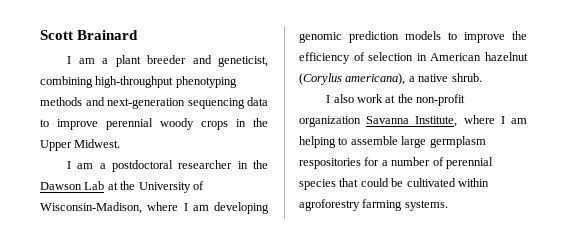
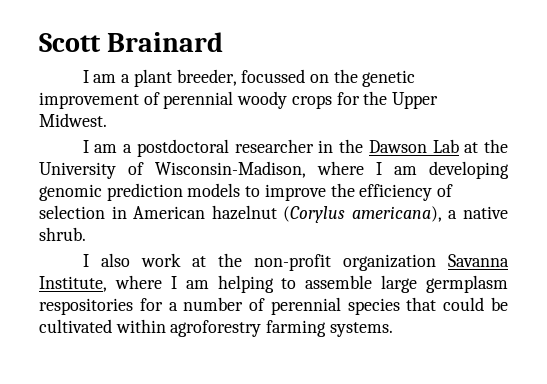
- I am a plant breeder and geneticist, combining high-throughput phenotyping methods and next-generation sequencing data to improve perennial woody crops in the Upper Midwest.
+ I am a plant breeder, focussed on the genetic improvement of perennial woody crops for the Upper Midwest.

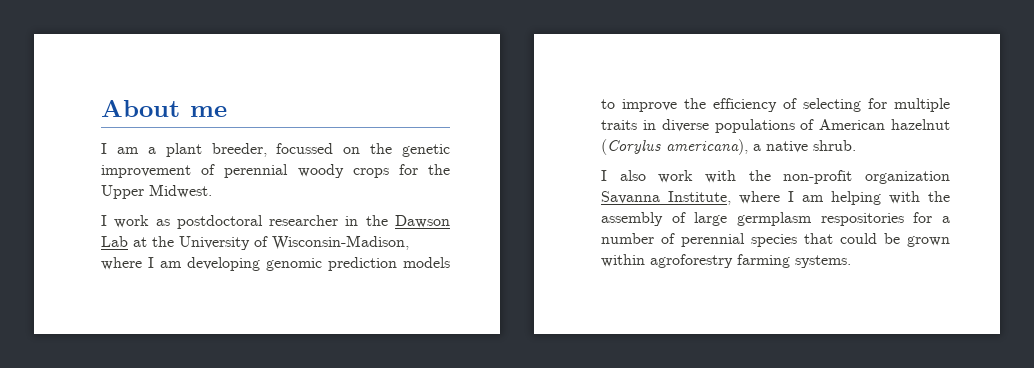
- Scott Brainard
+ About me
- I am a postdoctoral researcher in the Dawson Lab at the University of Wisconsin-Madison, where I am developing genomic prediction models to improve the efficiency of selection in American hazelnut (Corylus americana), a native shrub.
+ I work as postdoctoral researcher in the Dawson Lab at the University of Wisconsin-Madison, where I am developing genomic prediction models to improve the efficiency of selecting for multiple traits in diverse populations of American hazelnut (Corylus americana), a native shrub.
- I also work at the non-profit organization Savanna Institute, where I am helping to assemble large germplasm respositories for a number of perennial species that could be cultivated within agroforestry farming systems.
+ I also work with the non-profit organization Savanna Institute, where I am helping with the assembly of large germplasm respositories for a number of perennial species that could be grown within agroforestry farming systems.

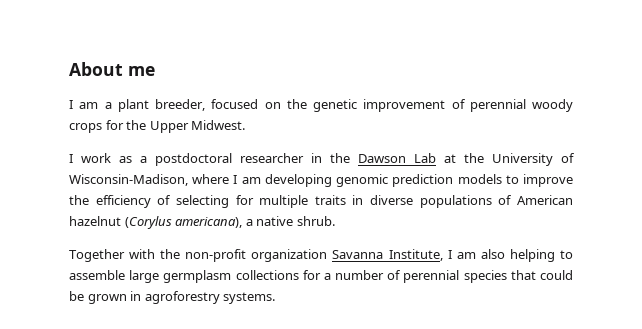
- I am a plant breeder, focussed on the genetic improvement of perennial woody crops for the Upper Midwest.
+ I am a plant breeder, focused on the genetic improvement of perennial woody crops for the Upper Midwest.
- I work as postdoctoral researcher in the Dawson Lab at the University of Wisconsin-Madison, where I am developing genomic prediction models to improve the efficiency of selecting for multiple traits in diverse populations of American hazelnut (Corylus americana), a native shrub.
+ I work as a postdoctoral researcher in the Dawson Lab at the University of Wisconsin-Madison, where I am developing genomic prediction models to improve the efficiency of selecting for multiple traits in diverse populations of American hazelnut (Corylus americana), a native shrub.
- I also work with the non-profit organization Savanna Institute, where I am helping with the assembly of large germplasm respositories for a number of perennial species that could be grown within agroforestry farming systems.
+ Together with the non-profit organization Savanna Institute, I am also helping to assemble large germplasm collections for a number of perennial species that could be grown in agroforestry systems.

